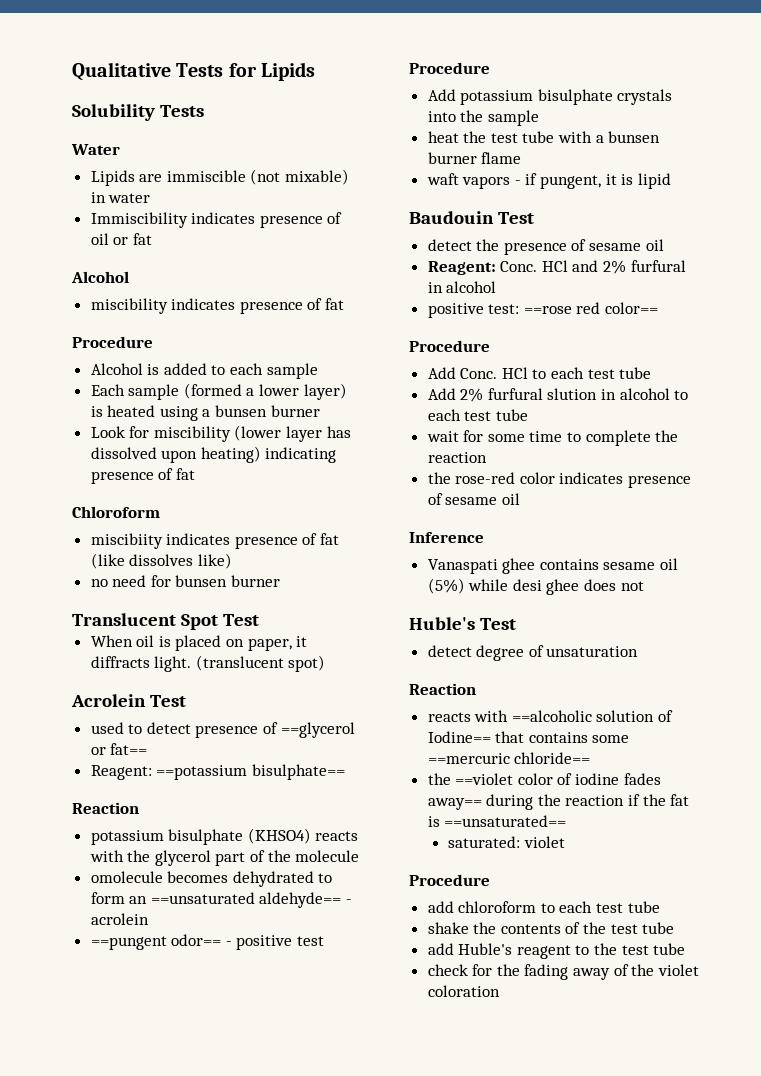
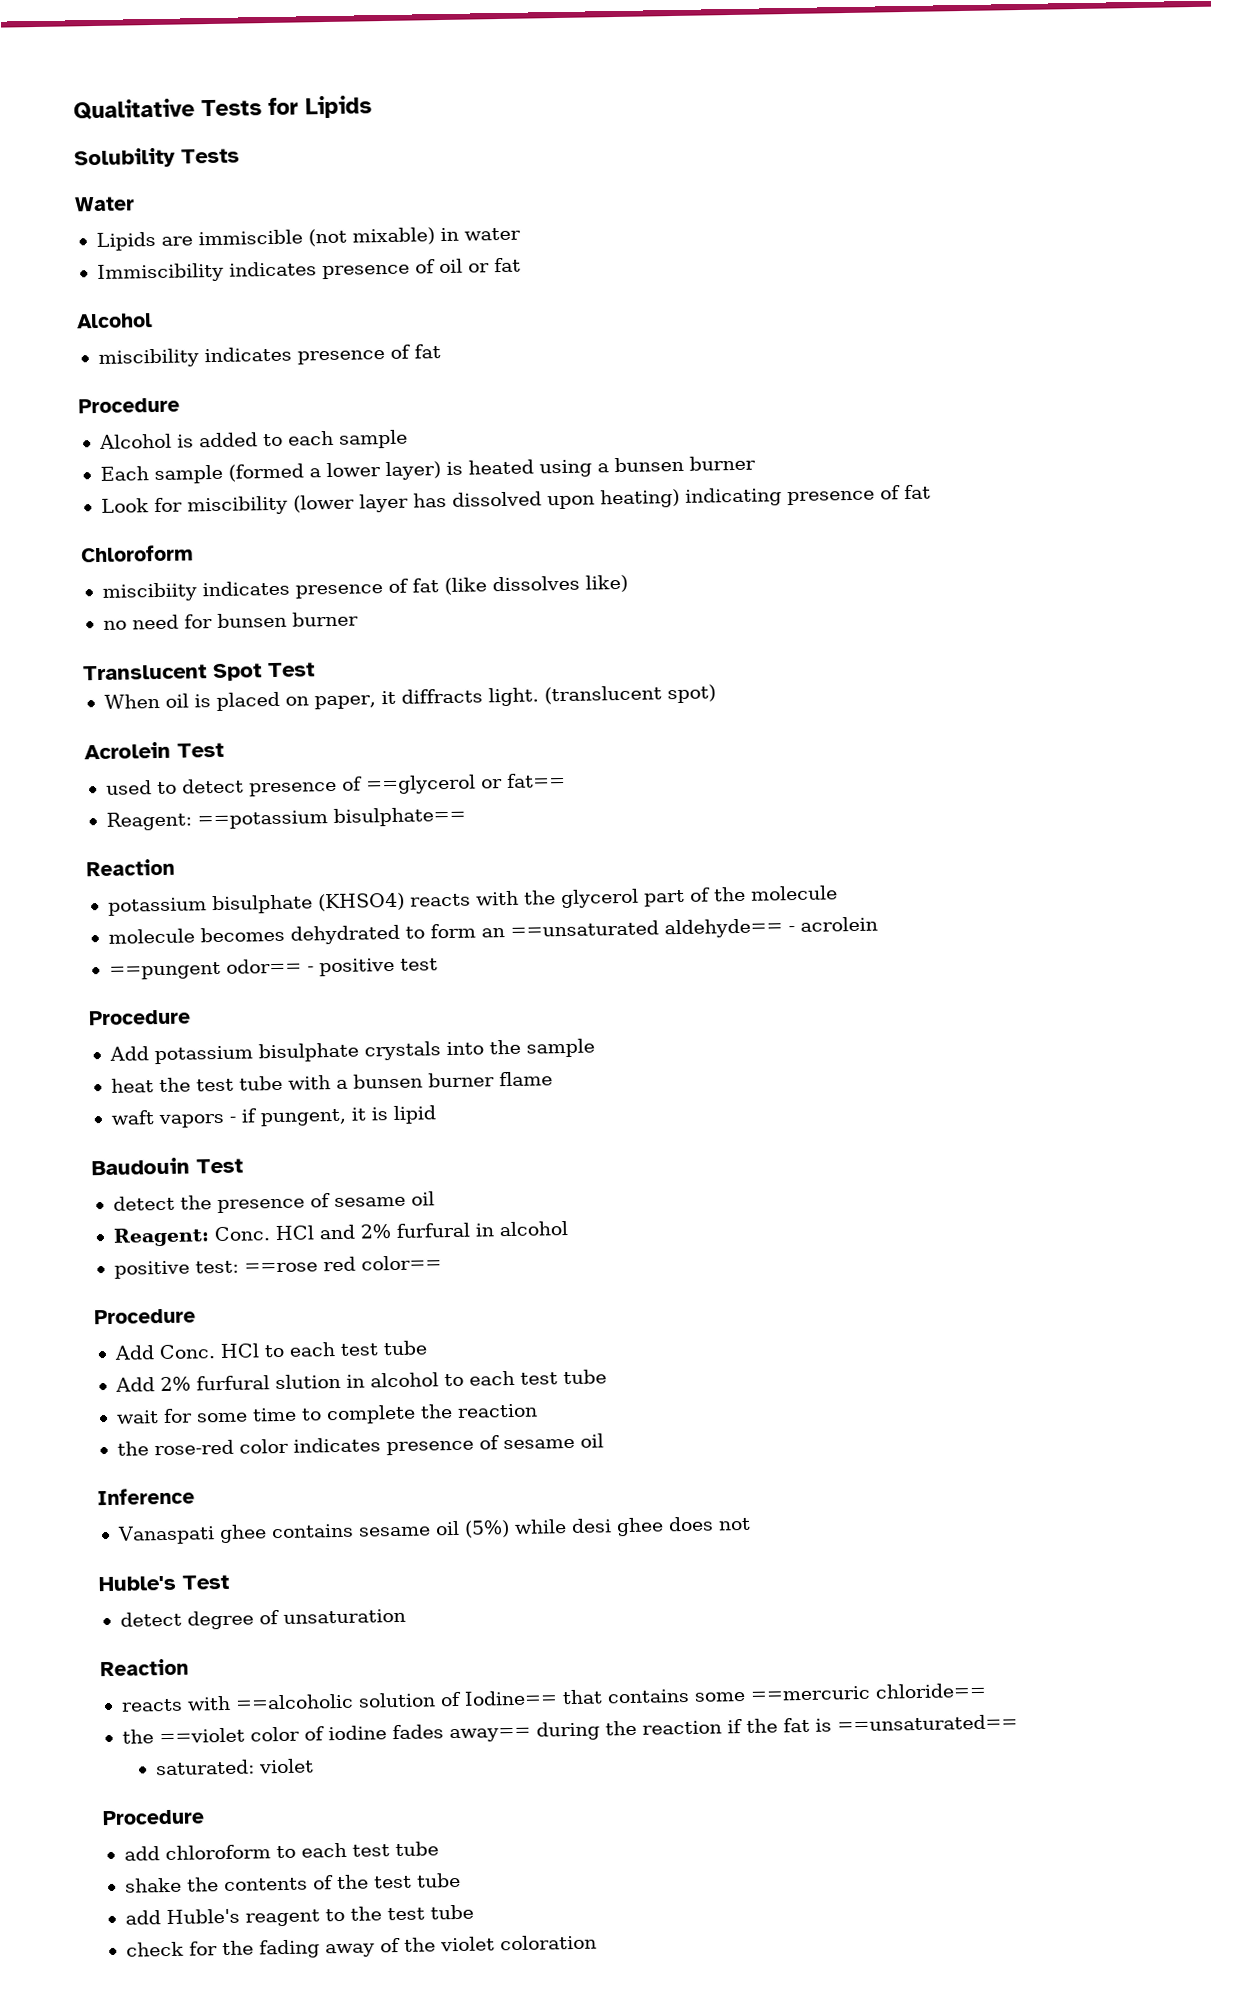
- omolecule becomes dehydrated to form an ==unsaturated aldehyde== - acrolein
+ molecule becomes dehydrated to form an ==unsaturated aldehyde== - acrolein

